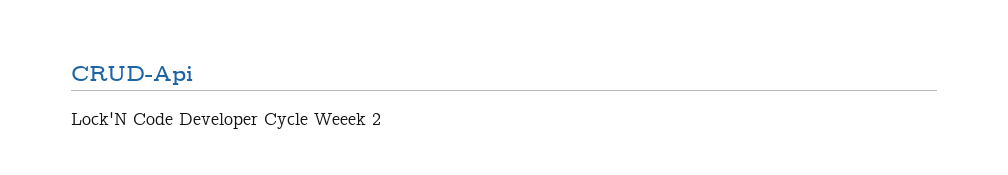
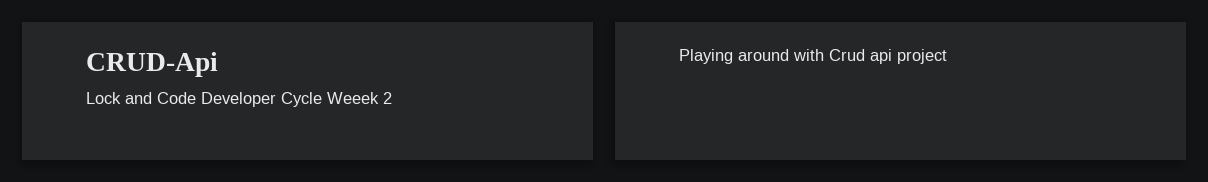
- Lock'N Code Developer Cycle Weeek 2
+ Lock and Code Developer Cycle Weeek 2
+ Playing around with Crud api project

